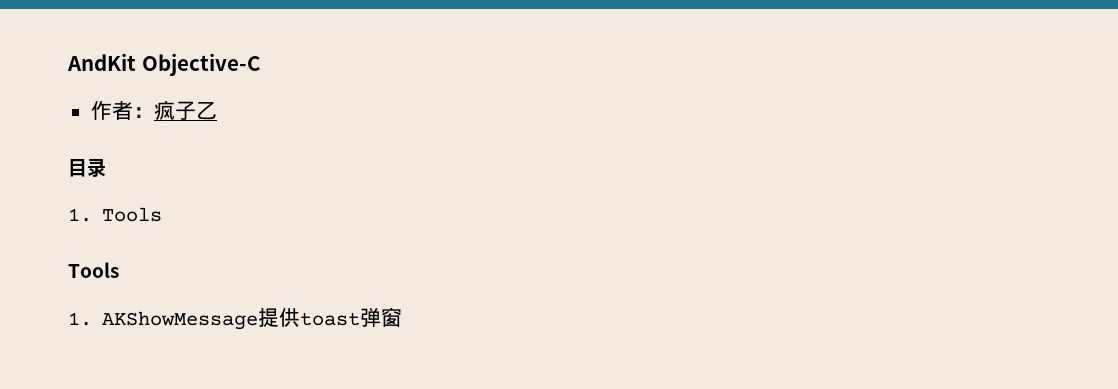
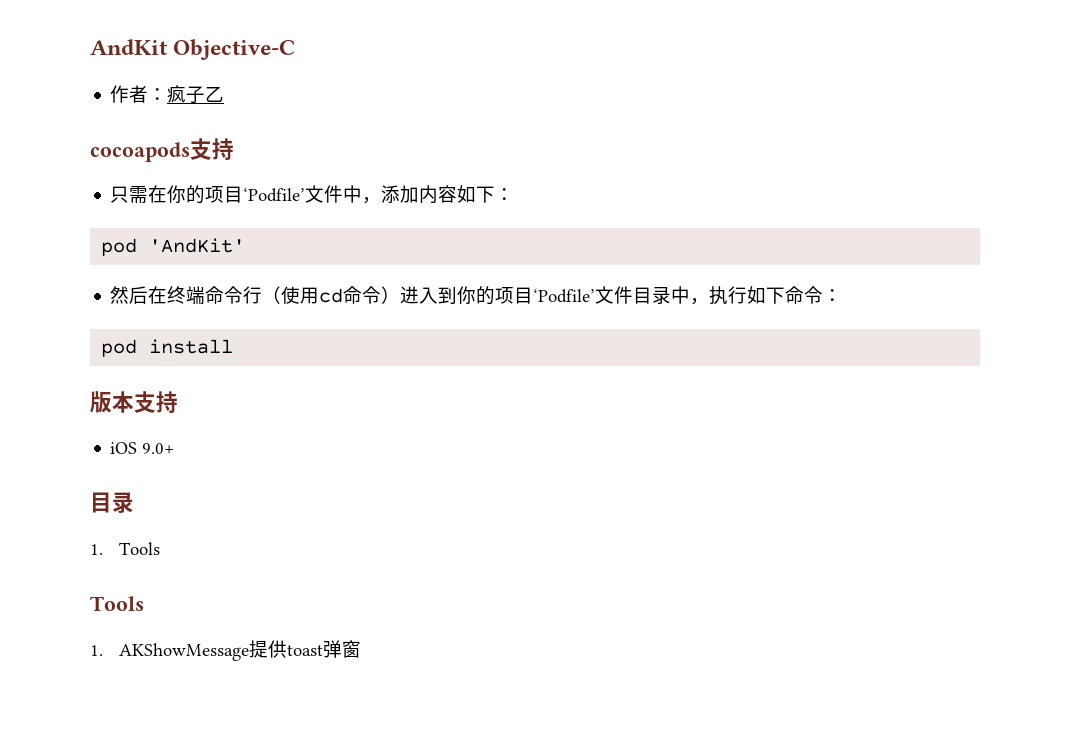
+ cocoapods支持
+ 只需在你的项目‘Podfile’文件中，添加内容如下：
+ pod 'AndKit'
+ 然后在终端命令行（使用cd命令）进入到你的项目‘Podfile’文件目录中，执行如下命令：
+ pod install
+ 版本支持
+ iOS 9.0+

